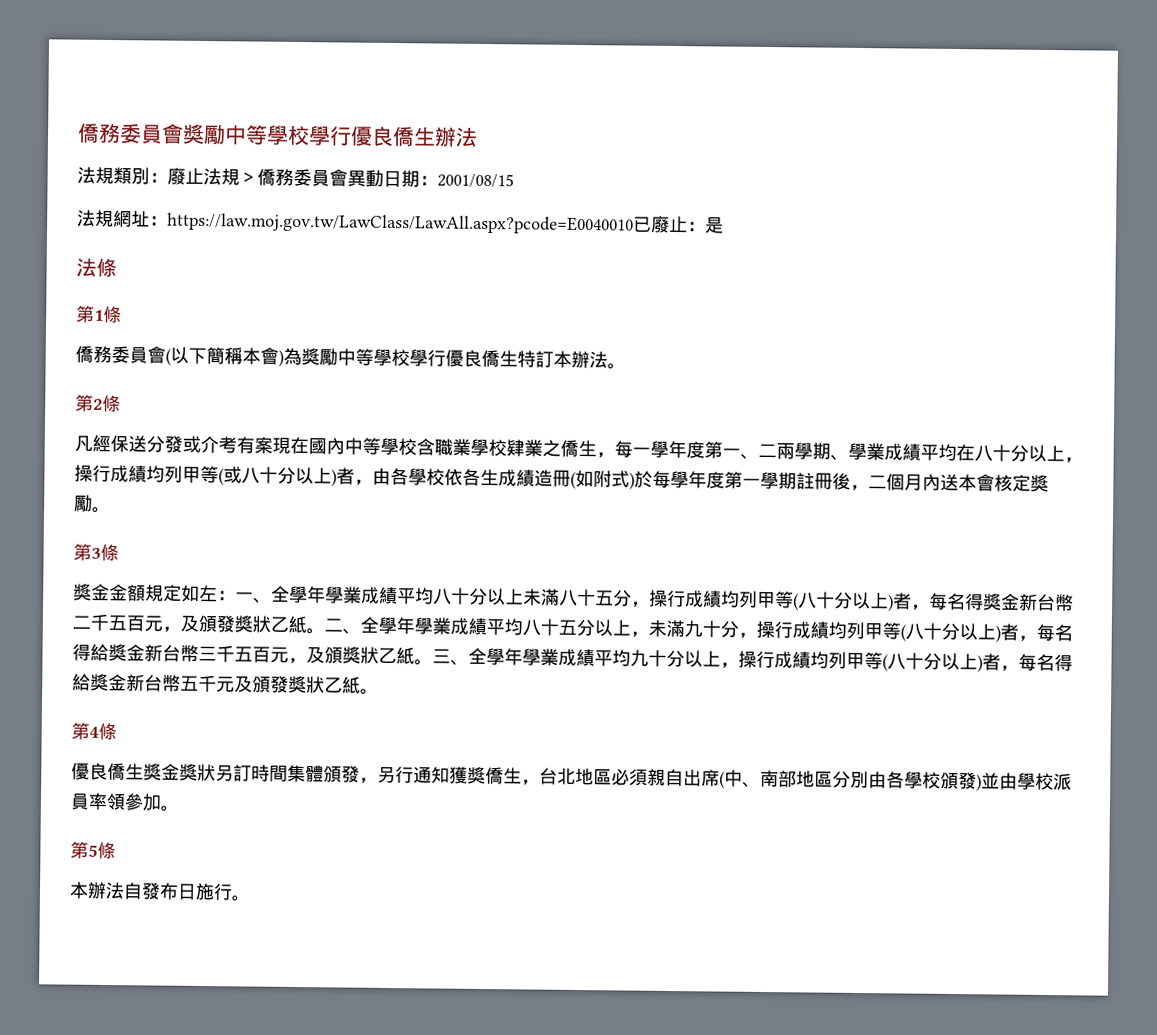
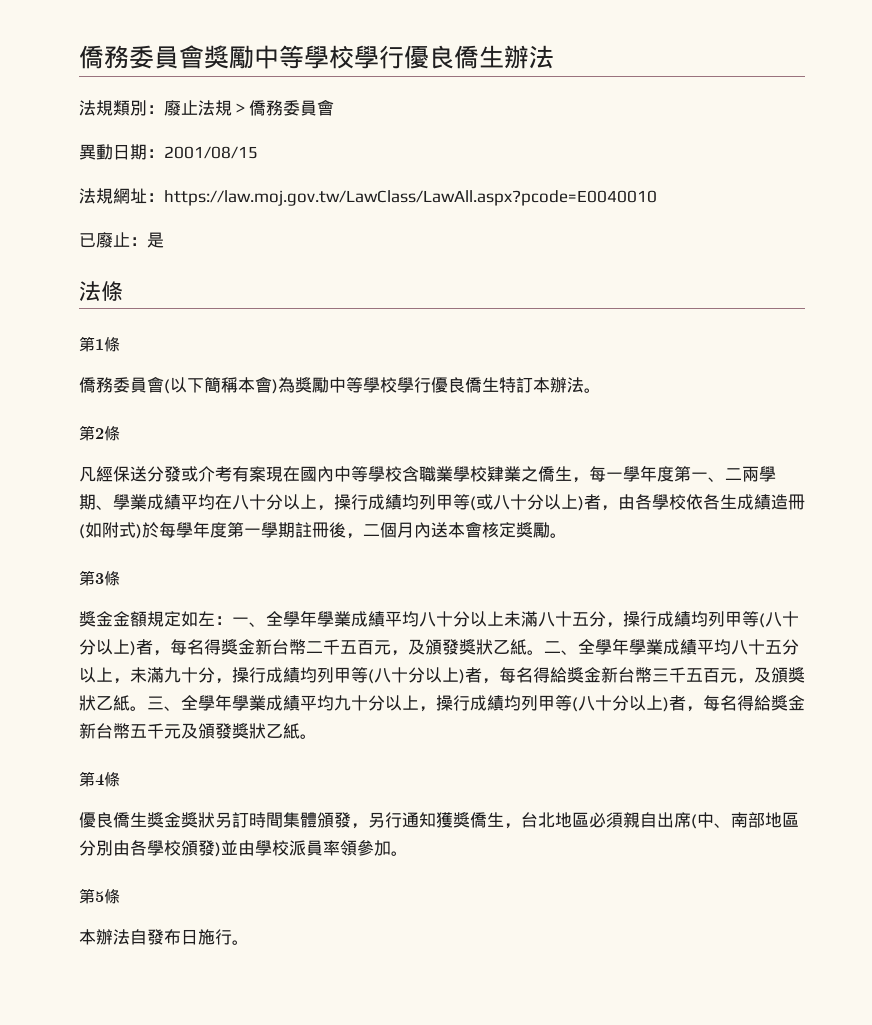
- 法規類別：廢止法規＞僑務委員會異動日期：2001/08/15
+ 法規類別：廢止法規＞僑務委員會
+ 異動日期：2001/08/15
- 法規網址：https://law.moj.gov.tw/LawClass/LawAll.aspx?pcode=E0040010已廢止：是
+ 法規網址：https://law.moj.gov.tw/LawClass/LawAll.aspx?pcode=E0040010
+ 已廢止：是

